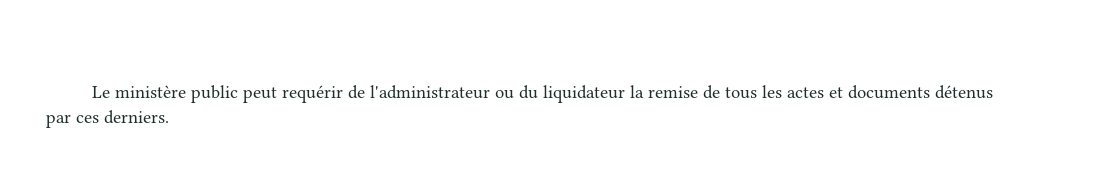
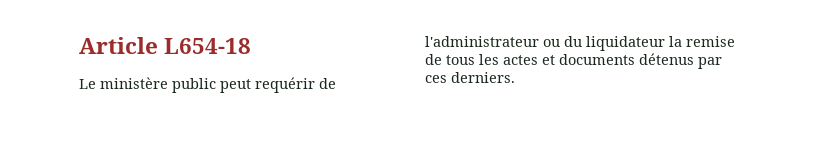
+ Article L654-18

